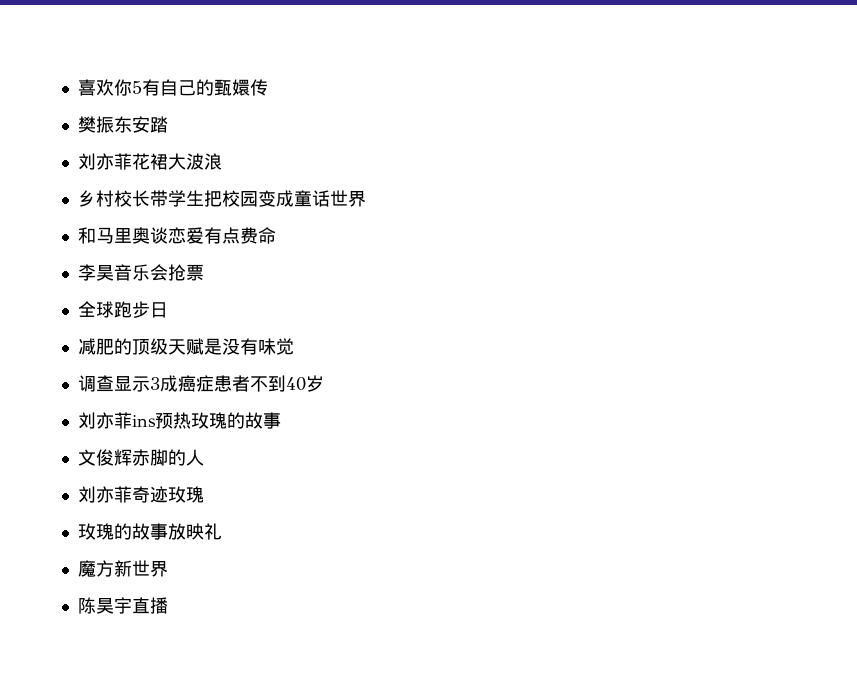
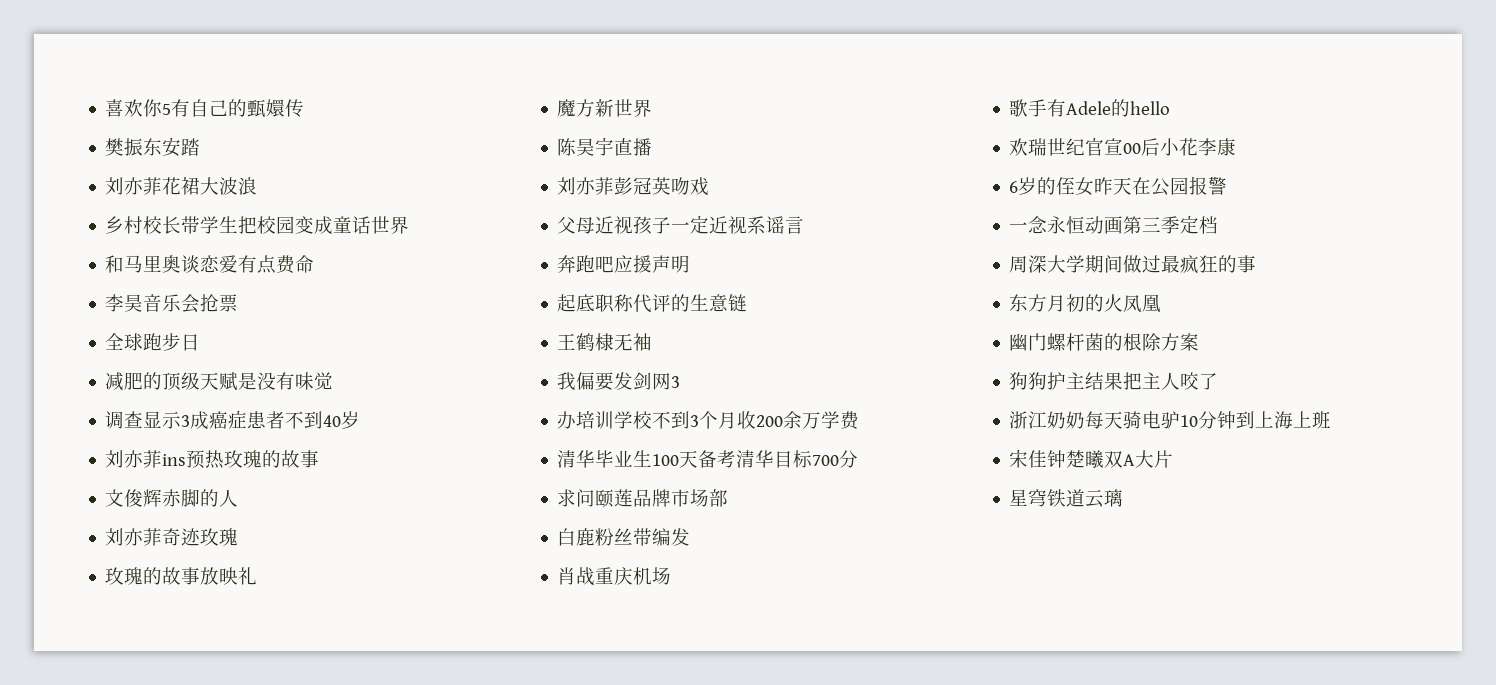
+ 刘亦菲彭冠英吻戏
+ 父母近视孩子一定近视系谣言
+ 奔跑吧应援声明
+ 起底职称代评的生意链
+ 王鹤棣无袖
+ 我偏要发剑网3
+ 办培训学校不到3个月收200余万学费
+ 清华毕业生100天备考清华目标700分
+ 求问颐莲品牌市场部
+ 白鹿粉丝带编发
+ 肖战重庆机场
+ 歌手有Adele的hello
+ 欢瑞世纪官宣00后小花李康
+ 6岁的侄女昨天在公园报警
+ 一念永恒动画第三季定档
+ 周深大学期间做过最疯狂的事
+ 东方月初的火凤凰
+ 幽门螺杆菌的根除方案
+ 狗狗护主结果把主人咬了
+ 浙江奶奶每天骑电驴10分钟到上海上班
+ 宋佳钟楚曦双A大片
+ 星穹铁道云璃

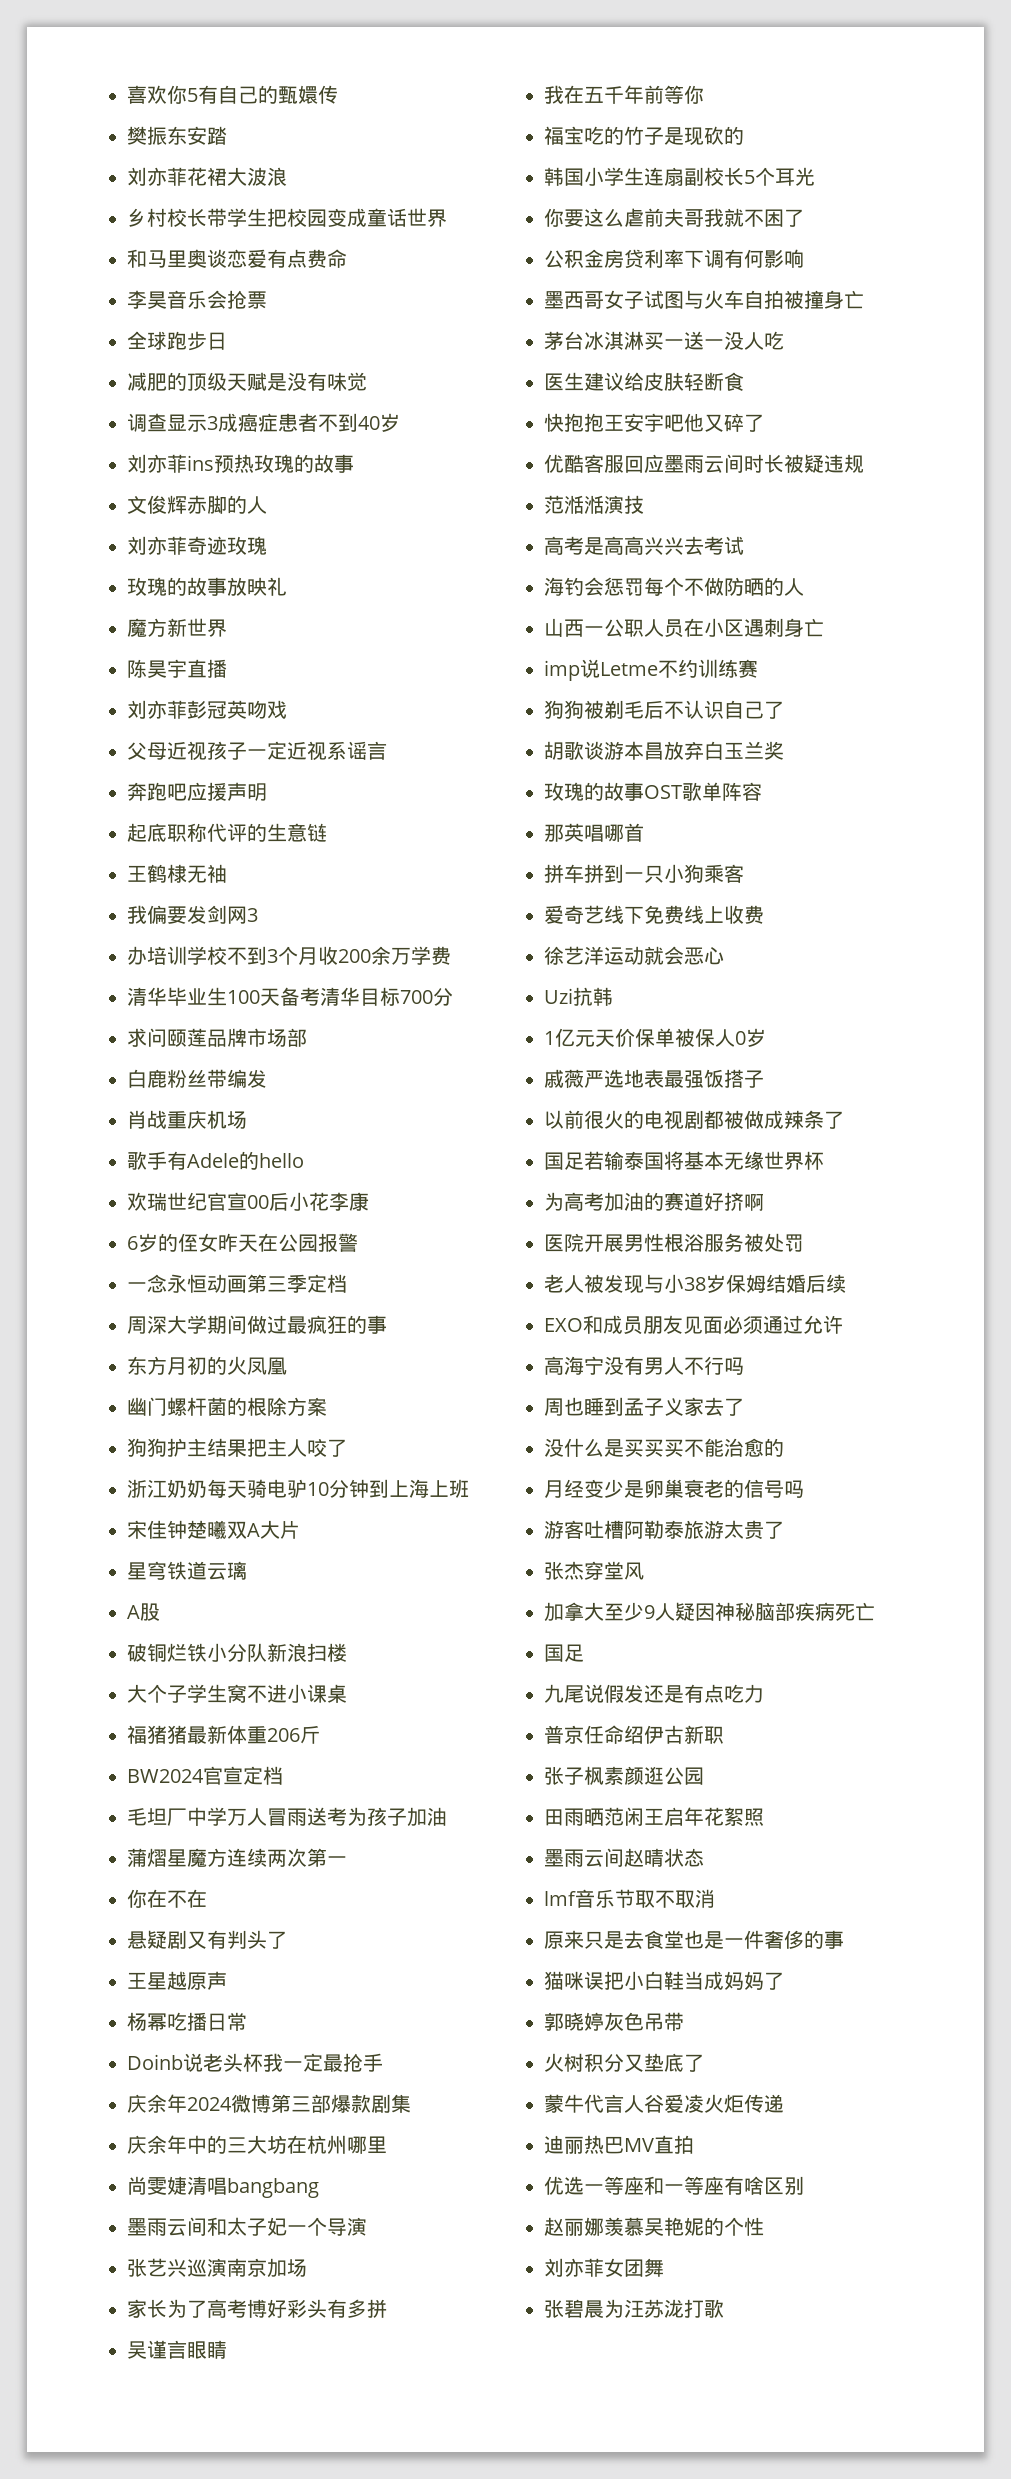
+ A股
+ 破铜烂铁小分队新浪扫楼
+ 大个子学生窝不进小课桌
+ 福猪猪最新体重206斤
+ BW2024官宣定档
+ 毛坦厂中学万人冒雨送考为孩子加油
+ 蒲熠星魔方连续两次第一
+ 你在不在
+ 悬疑剧又有判头了
+ 王星越原声
+ 杨幂吃播日常
+ Doinb说老头杯我一定最抢手
+ 庆余年2024微博第三部爆款剧集
+ 庆余年中的三大坊在杭州哪里
+ 尚雯婕清唱bangbang
+ 墨雨云间和太子妃一个导演
+ 张艺兴巡演南京加场
+ 家长为了高考博好彩头有多拼
+ 吴谨言眼睛
+ 我在五千年前等你
+ 福宝吃的竹子是现砍的
+ 韩国小学生连扇副校长5个耳光
+ 你要这么虐前夫哥我就不困了
+ 公积金房贷利率下调有何影响
+ 墨西哥女子试图与火车自拍被撞身亡
+ 茅台冰淇淋买一送一没人吃
+ 医生建议给皮肤轻断食
+ 快抱抱王安宇吧他又碎了
+ 优酷客服回应墨雨云间时长被疑违规
+ 范湉湉演技
+ 高考是高高兴兴去考试
+ 海钓会惩罚每个不做防晒的人
+ 山西一公职人员在小区遇刺身亡
+ imp说Letme不约训练赛
+ 狗狗被剃毛后不认识自己了
+ 胡歌谈游本昌放弃白玉兰奖
+ 玫瑰的故事OST歌单阵容
+ 那英唱哪首
+ 拼车拼到一只小狗乘客
+ 爱奇艺线下免费线上收费
+ 徐艺洋运动就会恶心
+ Uzi抗韩
+ 1亿元天价保单被保人0岁
+ 戚薇严选地表最强饭搭子
+ 以前很火的电视剧都被做成辣条了
+ 国足若输泰国将基本无缘世界杯
+ 为高考加油的赛道好挤啊
+ 医院开展男性根浴服务被处罚
+ 老人被发现与小38岁保姆结婚后续
+ EXO和成员朋友见面必须通过允许
+ 高海宁没有男人不行吗
+ 周也睡到孟子义家去了
+ 没什么是买买买不能治愈的
+ 月经变少是卵巢衰老的信号吗
+ 游客吐槽阿勒泰旅游太贵了
+ 张杰穿堂风
+ 加拿大至少9人疑因神秘脑部疾病死亡
+ 国足
+ 九尾说假发还是有点吃力
+ 普京任命绍伊古新职
+ 张子枫素颜逛公园
+ 田雨晒范闲王启年花絮照
+ 墨雨云间赵晴状态
+ lmf音乐节取不取消
+ 原来只是去食堂也是一件奢侈的事
+ 猫咪误把小白鞋当成妈妈了
+ 郭晓婷灰色吊带
+ 火树积分又垫底了
+ 蒙牛代言人谷爱凌火炬传递
+ 迪丽热巴MV直拍
+ 优选一等座和一等座有啥区别
+ 赵丽娜羡慕吴艳妮的个性
+ 刘亦菲女团舞
+ 张碧晨为汪苏泷打歌

